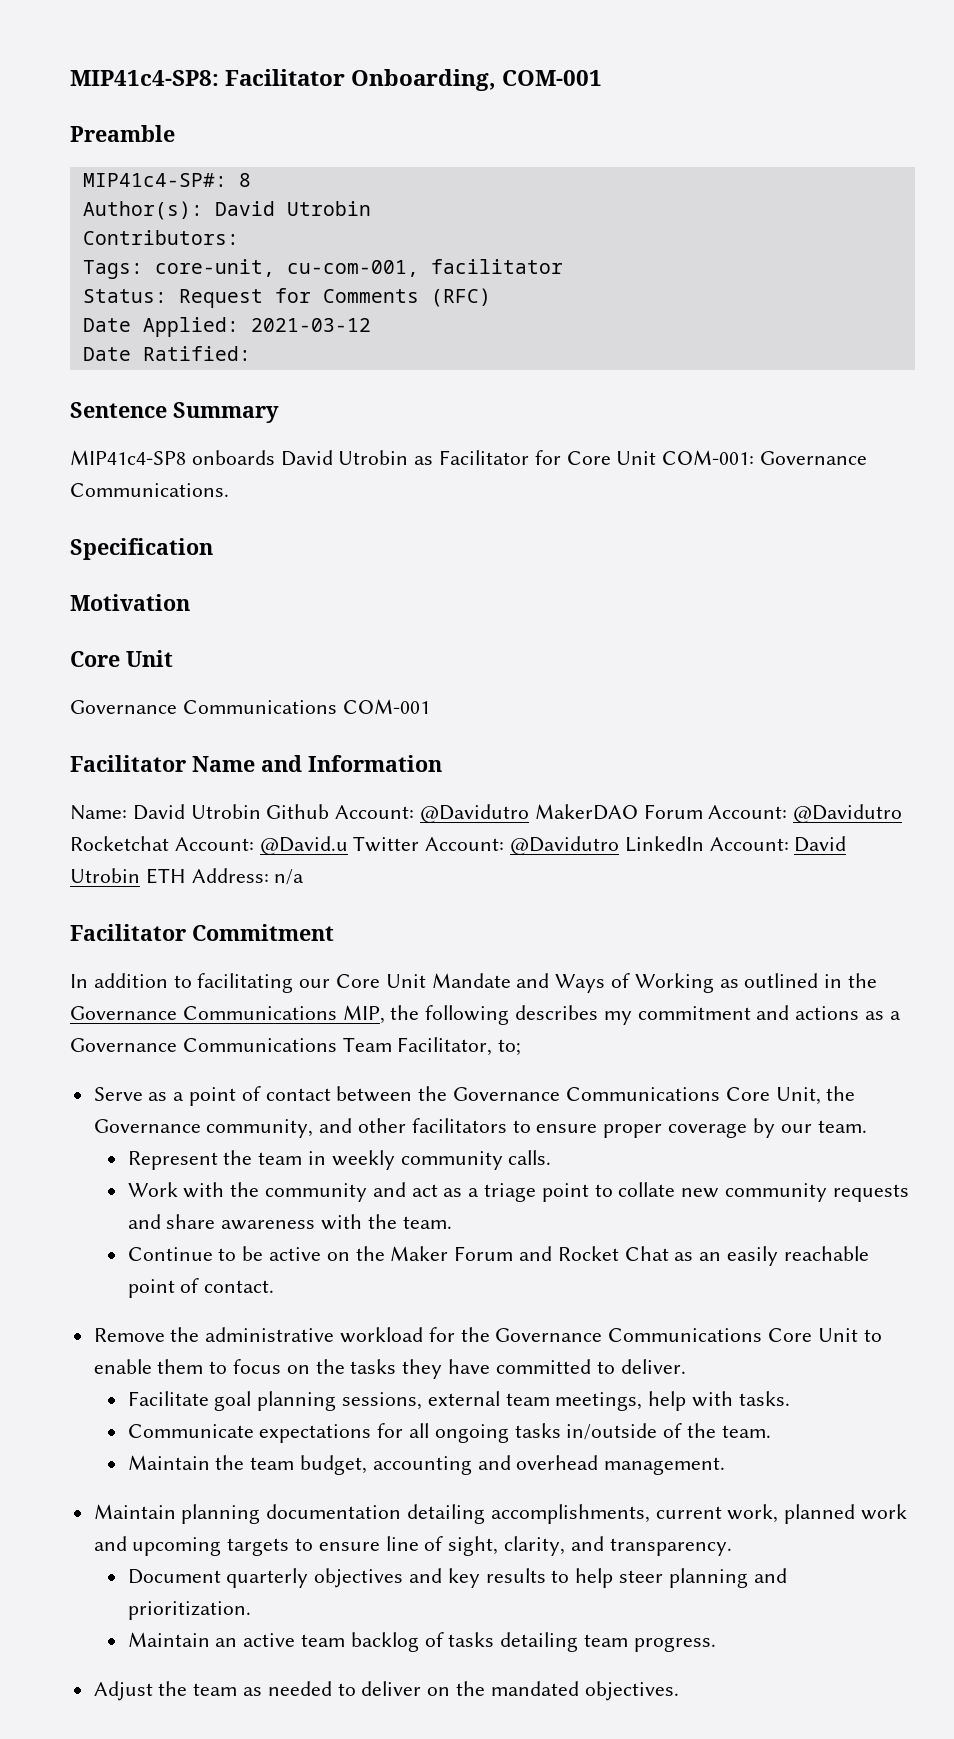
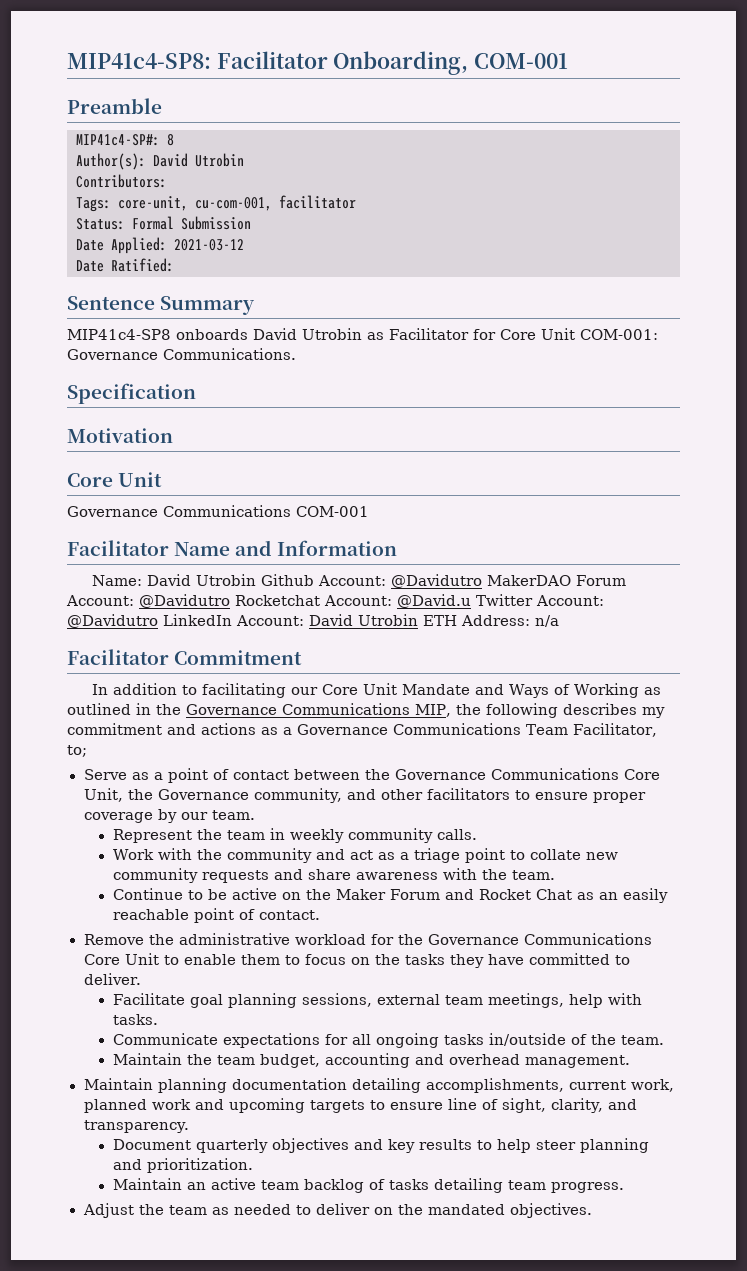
- Status: Request for Comments (RFC)
+ Status: Formal Submission

